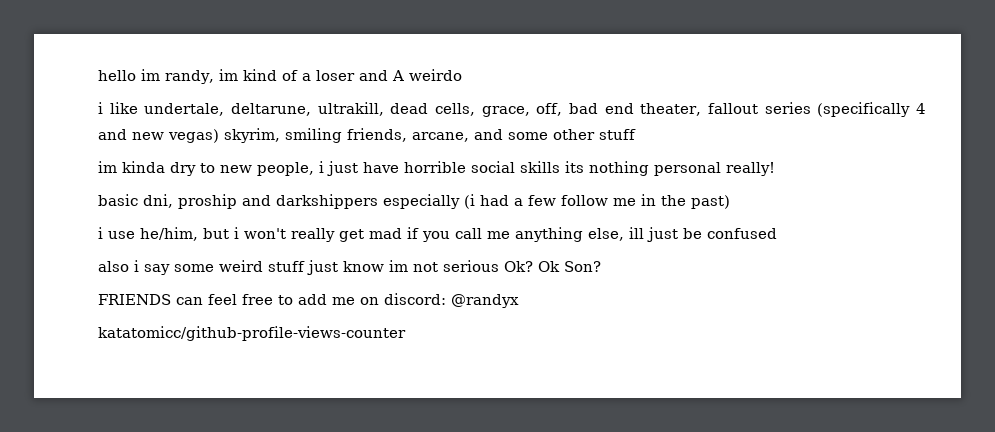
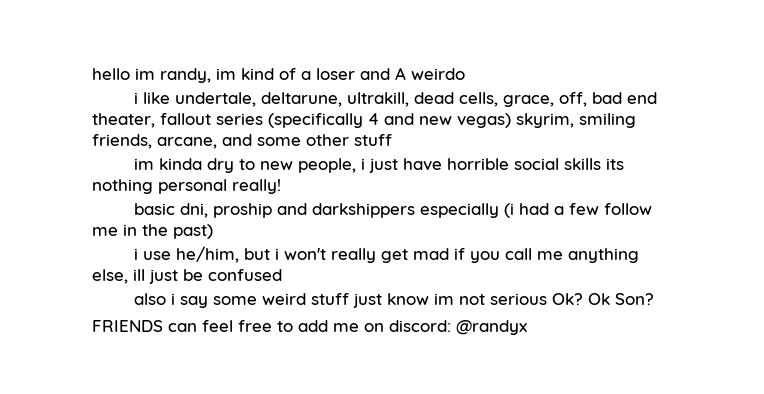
- katatomicc/github-profile-views-counter

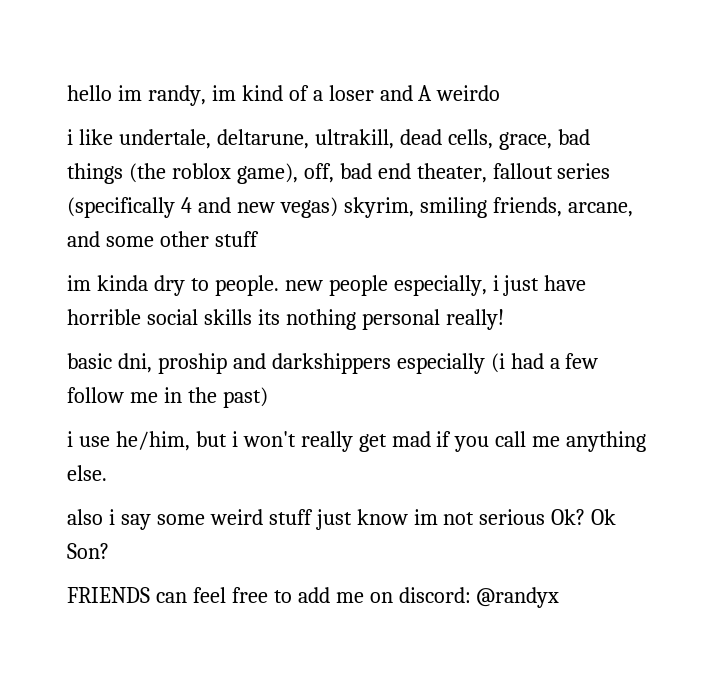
- i like undertale, deltarune, ultrakill, dead cells, grace, off, bad end theater, fallout series (specifically 4 and new vegas) skyrim, smiling friends, arcane, and some other stuff
+ i like undertale, deltarune, ultrakill, dead cells, grace, bad things (the roblox game), off, bad end theater, fallout series (specifically 4 and new vegas) skyrim, smiling friends, arcane, and some other stuff
- im kinda dry to new people, i just have horrible social skills its nothing personal really!
+ im kinda dry to people. new people especially, i just have horrible social skills its nothing personal really!
- i use he/him, but i won't really get mad if you call me anything else, ill just be confused
+ i use he/him, but i won't really get mad if you call me anything else.

